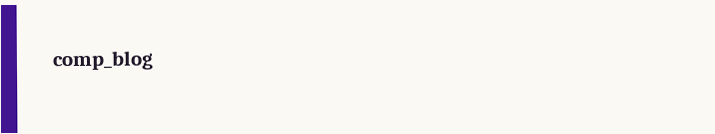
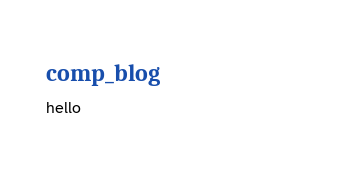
+ hello

